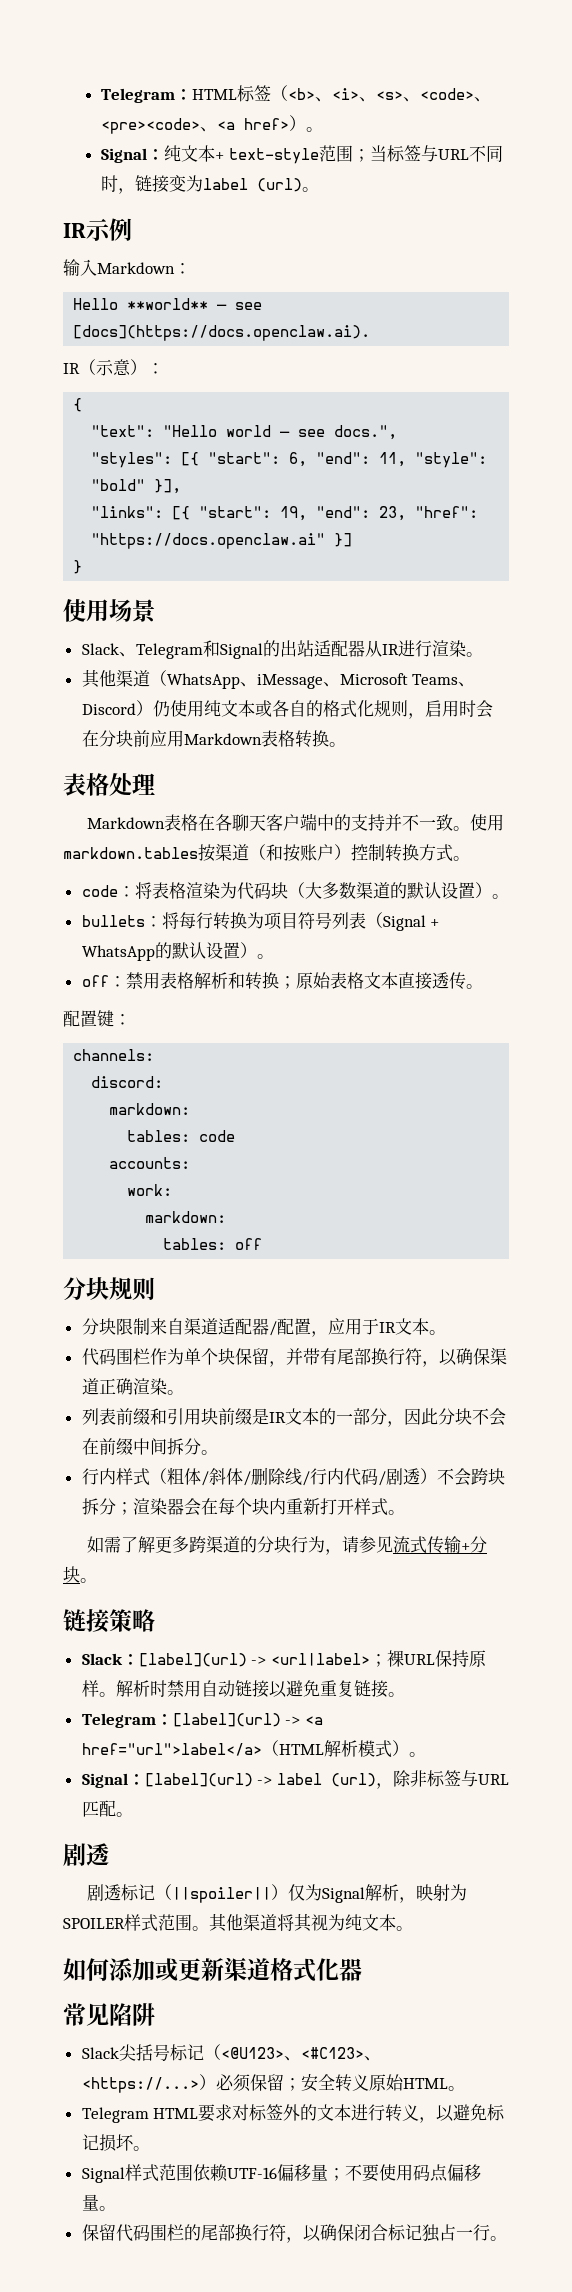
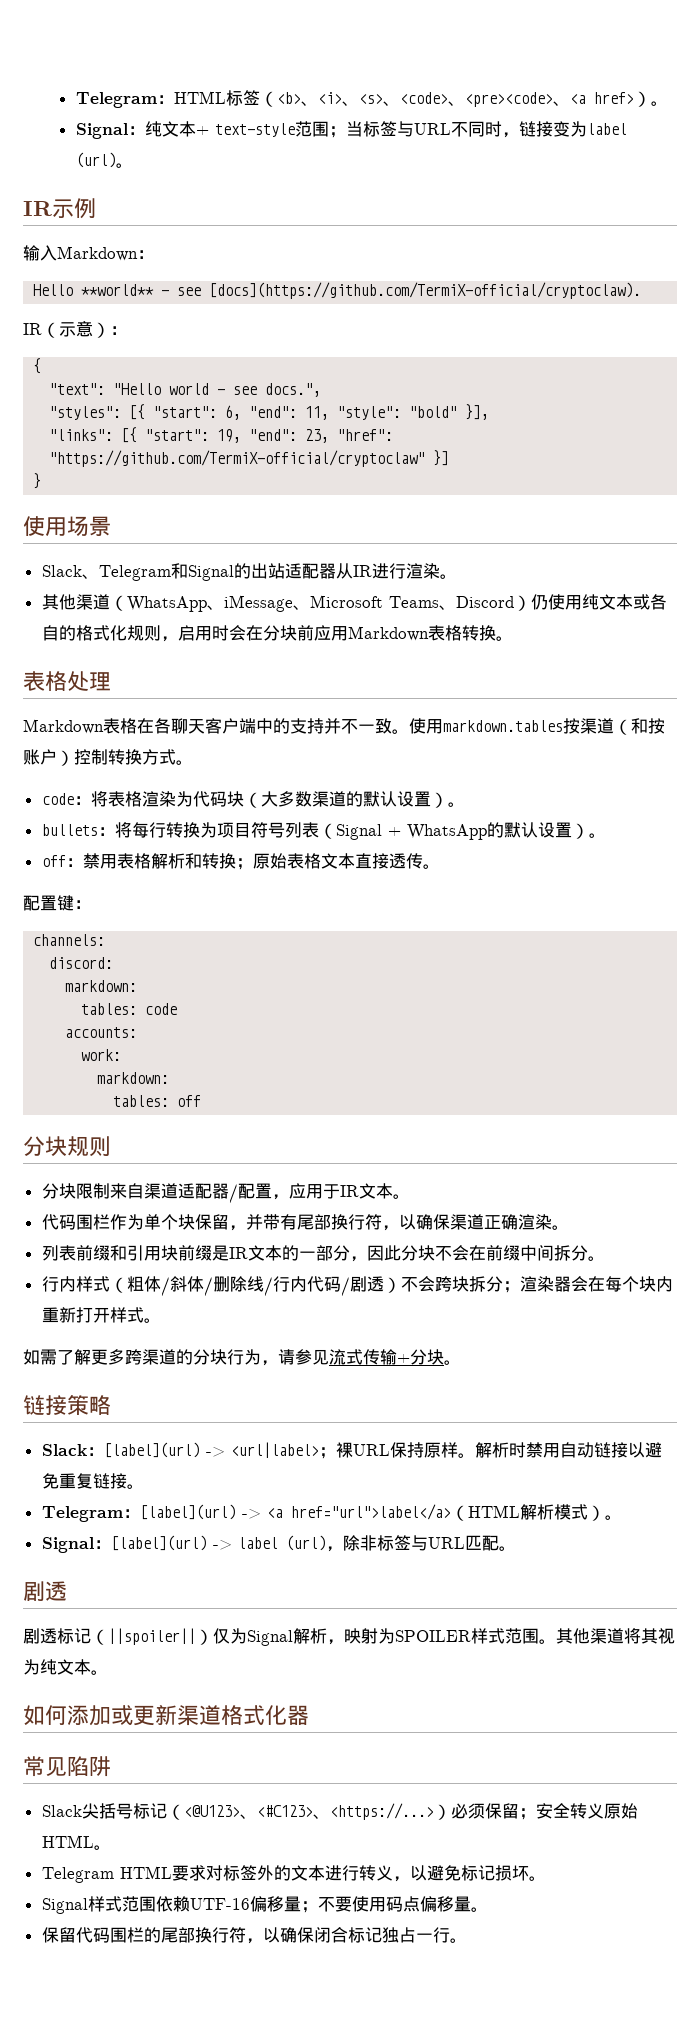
- Hello **world** — see [docs](https://docs.openclaw.ai).
+ Hello **world** — see [docs](https://github.com/TermiX-official/cryptoclaw).
- "links": [{ "start": 19, "end": 23, "href": "https://docs.openclaw.ai" }]
+ "links": [{ "start": 19, "end": 23, "href": "https://github.com/TermiX-official/cryptoclaw" }]

